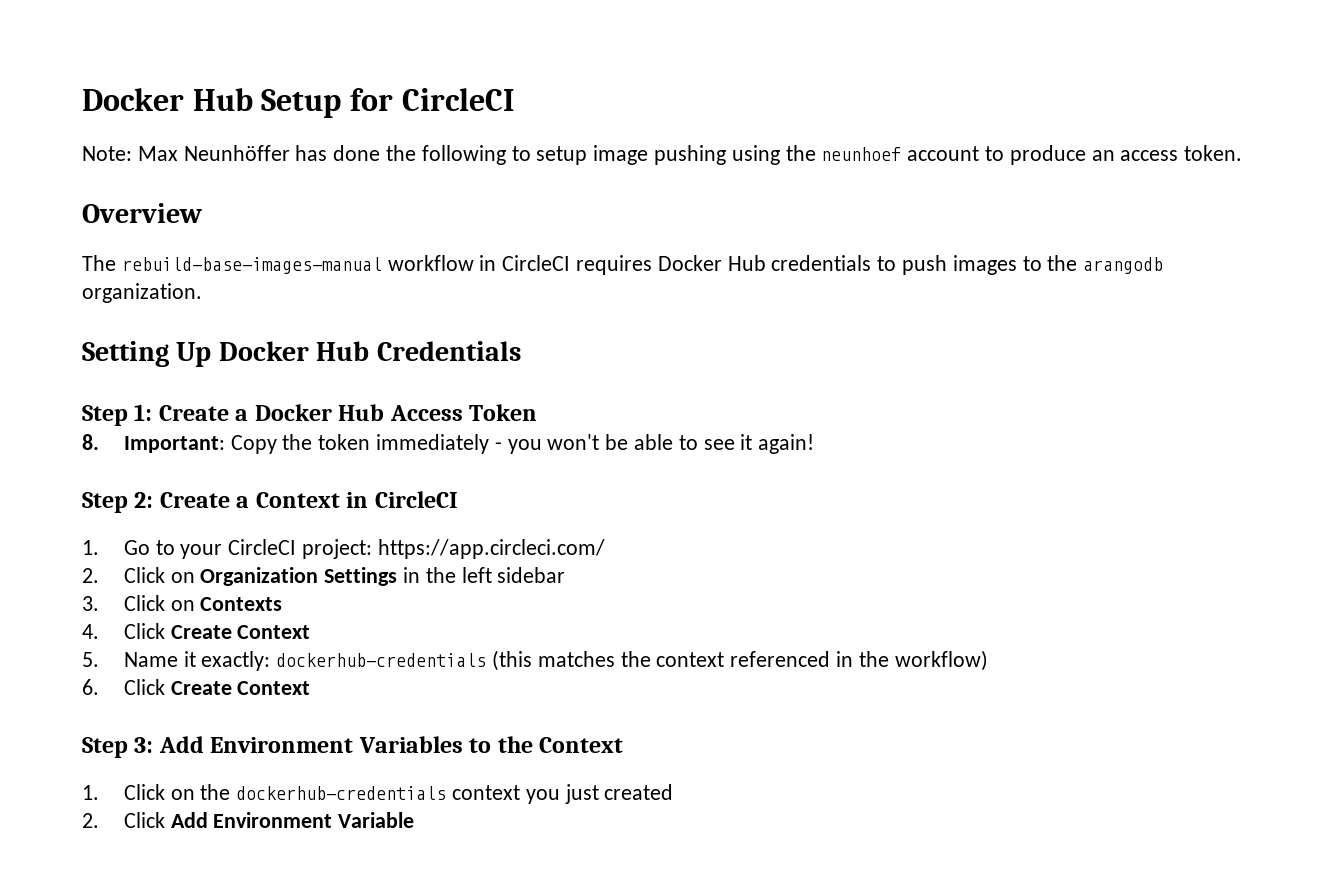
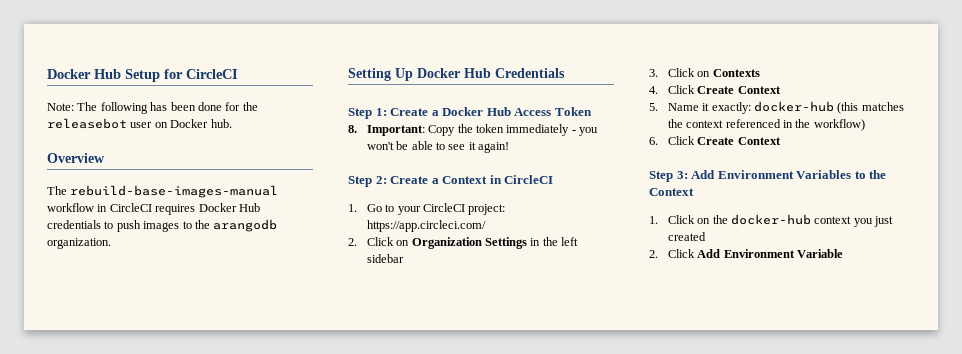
- Note: Max Neunhöffer has done the following to setup image pushing using the neunhoef account to produce an access token.
+ Note: The following has been done for the releasebot user on Docker hub.
- 5. Name it exactly: dockerhub-credentials (this matches the context referenced in the workflow)
+ 5. Name it exactly: docker-hub (this matches the context referenced in the workflow)
- 1. Click on the dockerhub-credentials context you just created
+ 1. Click on the docker-hub context you just created

